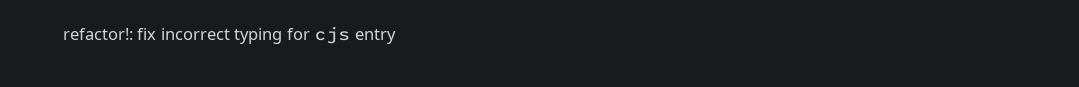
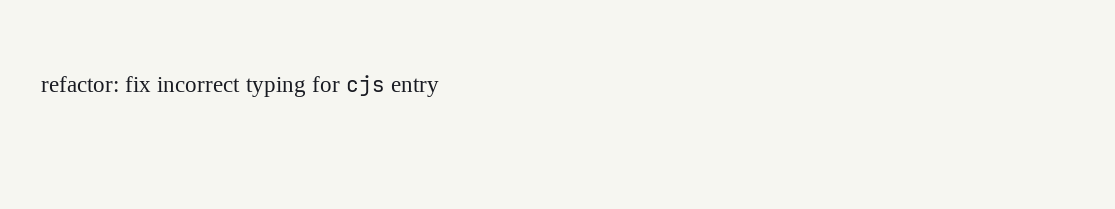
- refactor!: fix incorrect typing for cjs entry
+ refactor: fix incorrect typing for cjs entry

